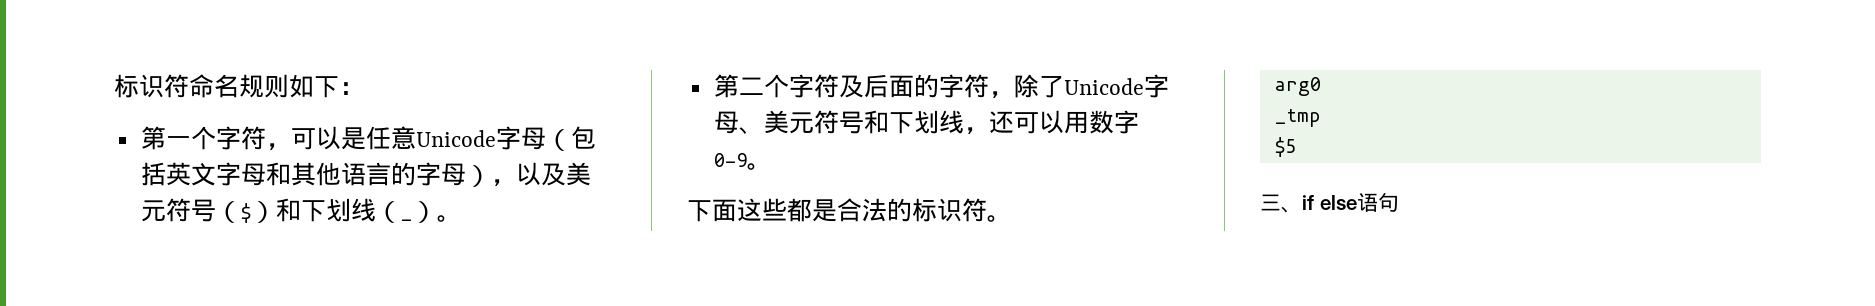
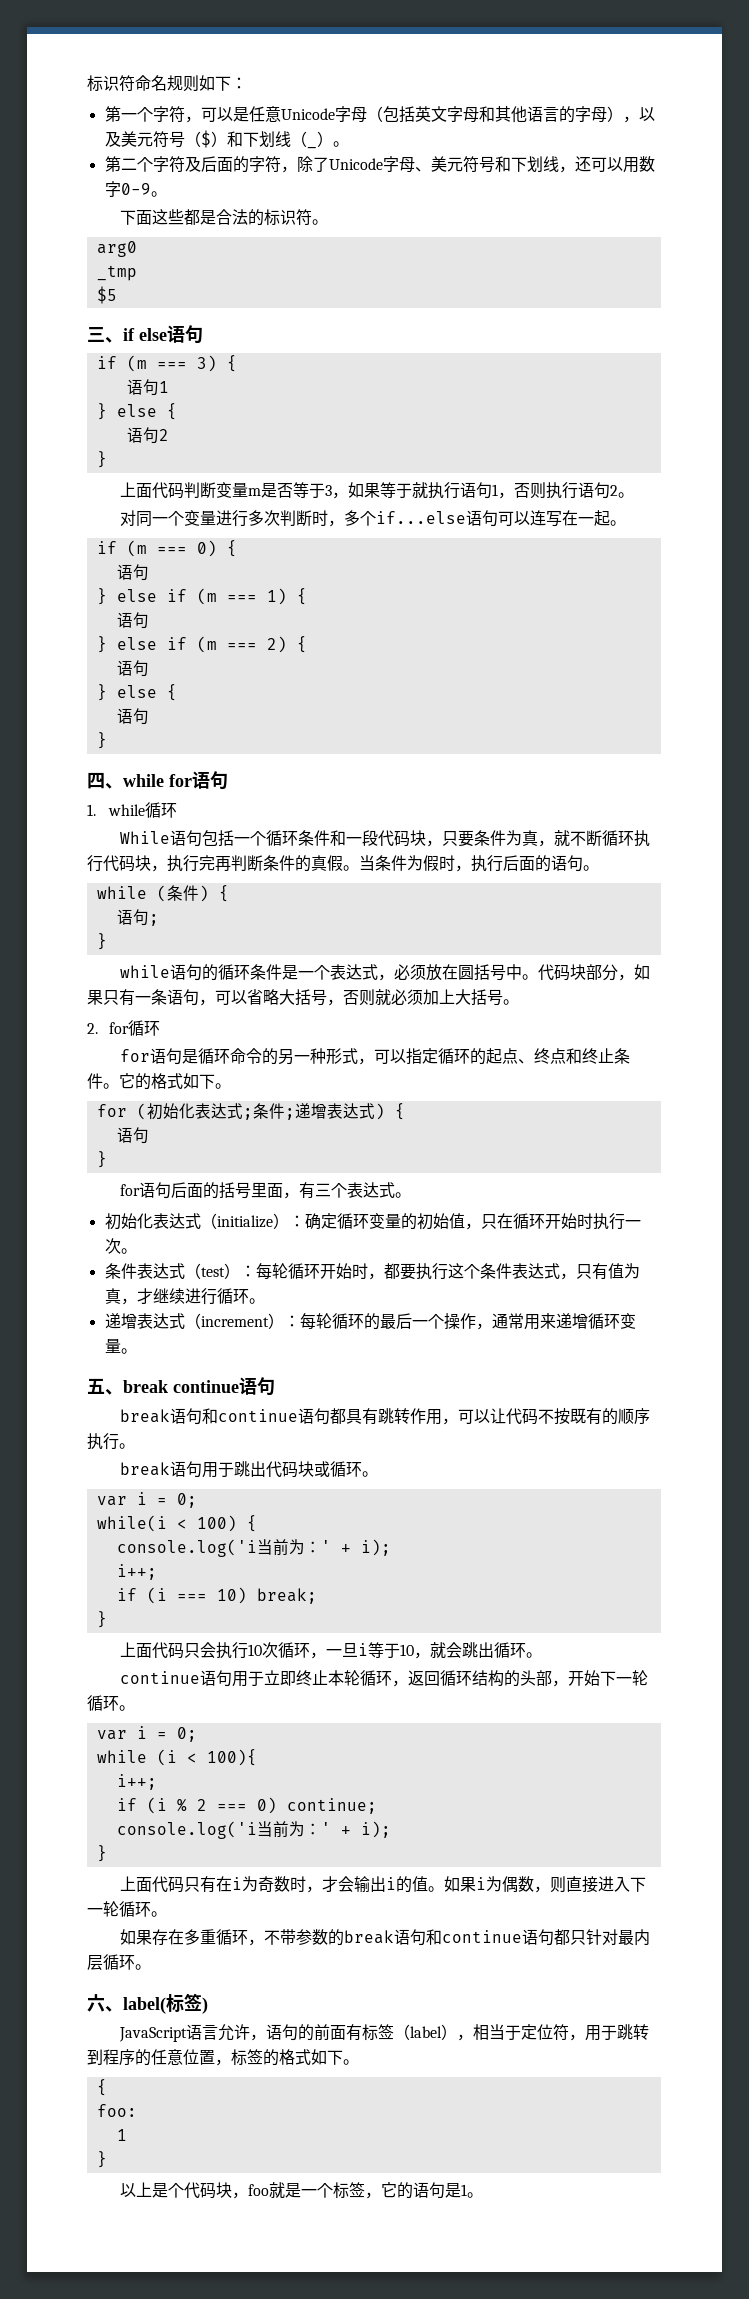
+ if (m === 3) {
+ 语句1
+ } else {
+ 语句2
+ }
+ 上面代码判断变量m是否等于3，如果等于就执行语句1，否则执行语句2。
+ 对同一个变量进行多次判断时，多个if...else语句可以连写在一起。
+ if (m === 0) {
+ 语句
+ } else if (m === 1) {
+ 语句
+ } else if (m === 2) {
+ 语句
+ } else {
+ 语句
+ }
+ 四、while for语句
+ 1. while循环
+ While语句包括一个循环条件和一段代码块，只要条件为真，就不断循环执行代码块，执行完再判断条件的真假。当条件为假时，执行后面的语句。
+ while (条件) {
+ 语句;
+ }
+ while语句的循环条件是一个表达式，必须放在圆括号中。代码块部分，如果只有一条语句，可以省略大括号，否则就必须加上大括号。
+ 2. for循环
+ for语句是循环命令的另一种形式，可以指定循环的起点、终点和终止条件。它的格式如下。
+ for (初始化表达式;条件;递增表达式) {
+ 语句
+ }
+ for语句后面的括号里面，有三个表达式。
+ 初始化表达式（initialize）：确定循环变量的初始值，只在循环开始时执行一次。
+ 条件表达式（test）：每轮循环开始时，都要执行这个条件表达式，只有值为真，才继续进行循环。
+ 递增表达式（increment）：每轮循环的最后一个操作，通常用来递增循环变量。
+ 五、break continue语句
+ break语句和continue语句都具有跳转作用，可以让代码不按既有的顺序执行。
+ break语句用于跳出代码块或循环。
+ var i = 0;
+ while(i < 100) {
+ console.log('i当前为：' + i);
+ i++;
+ if (i === 10) break;
+ }
+ 上面代码只会执行10次循环，一旦i等于10，就会跳出循环。
+ continue语句用于立即终止本轮循环，返回循环结构的头部，开始下一轮循环。
+ var i = 0;
+ while (i < 100){
+ i++;
+ if (i % 2 === 0) continue;
+ console.log('i当前为：' + i);
+ }
+ 上面代码只有在i为奇数时，才会输出i的值。如果i为偶数，则直接进入下一轮循环。
+ 如果存在多重循环，不带参数的break语句和continue语句都只针对最内层循环。
+ 六、label(标签)
+ JavaScript语言允许，语句的前面有标签（label），相当于定位符，用于跳转到程序的任意位置，标签的格式如下。
+ {
+ foo:
+ 1
+ }
+ 以上是个代码块，foo就是一个标签，它的语句是1。

